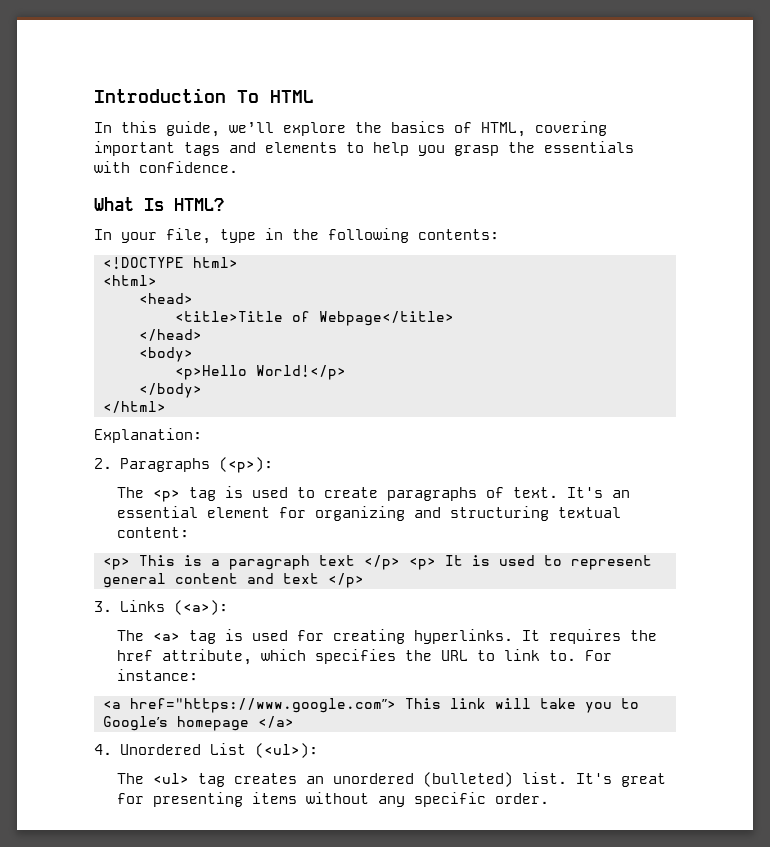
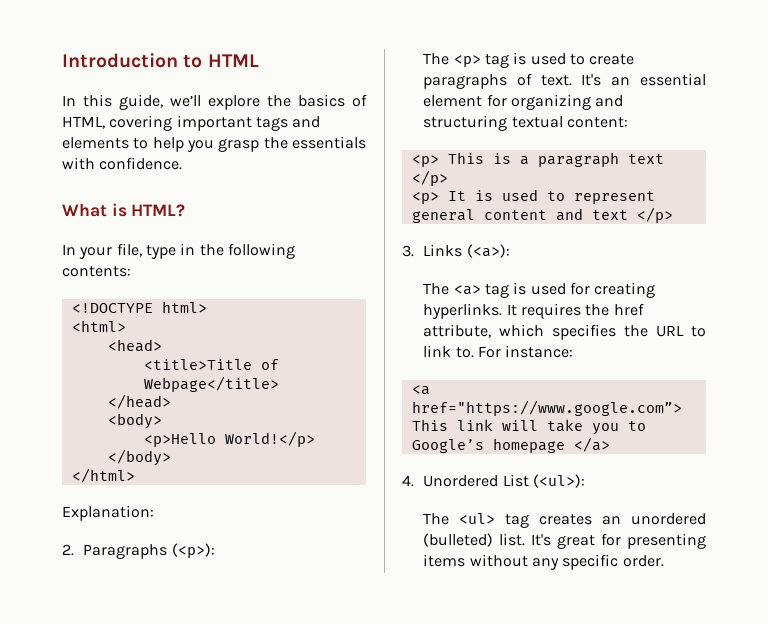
- Introduction To HTML
+ Introduction to HTML
- What Is HTML?
+ What is HTML?
- <p> This is a paragraph text </p> <p> It is used to represent general content and text </p>
+ <p> This is a paragraph text </p>
+ <p> It is used to represent general content and text </p>

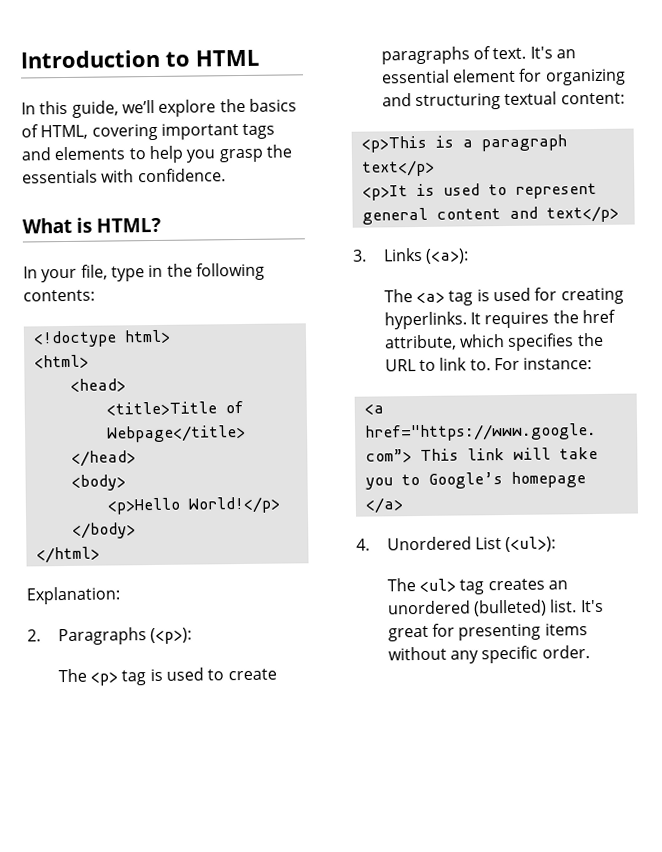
- <!DOCTYPE html>
+ <!doctype html>
- <p> This is a paragraph text </p>
- <p> It is used to represent general content and text </p>
+ <p>This is a paragraph text</p>
+ <p>It is used to represent general content and text</p>

